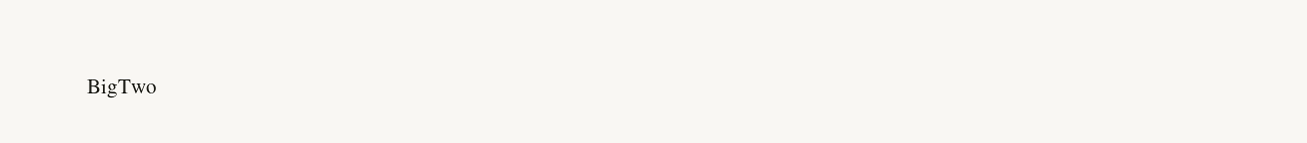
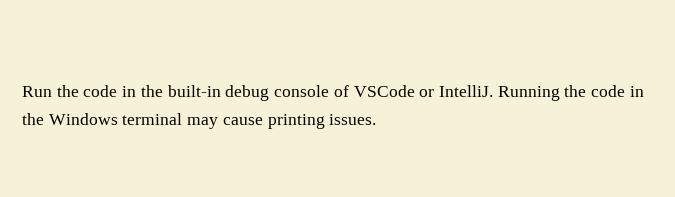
- BigTwo
+ Run the code in the built-in debug console of VSCode or IntelliJ. Running the code in the Windows terminal may cause printing issues.

